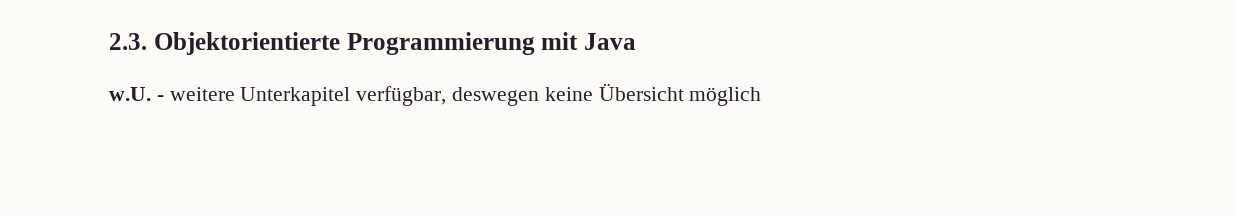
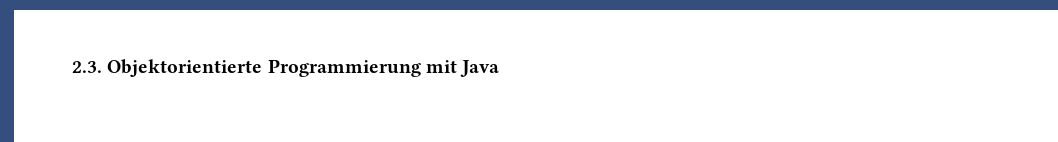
- w.U. - weitere Unterkapitel verfügbar, deswegen keine Übersicht möglich

